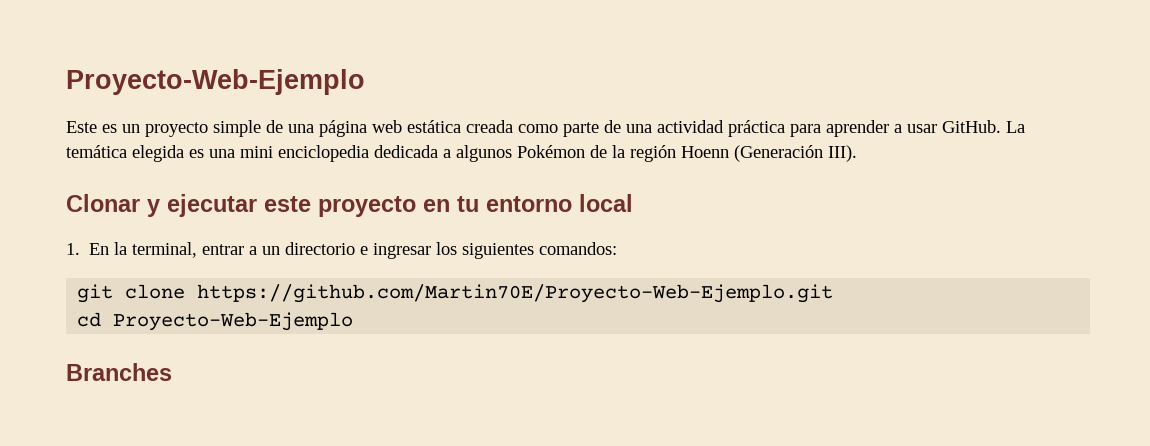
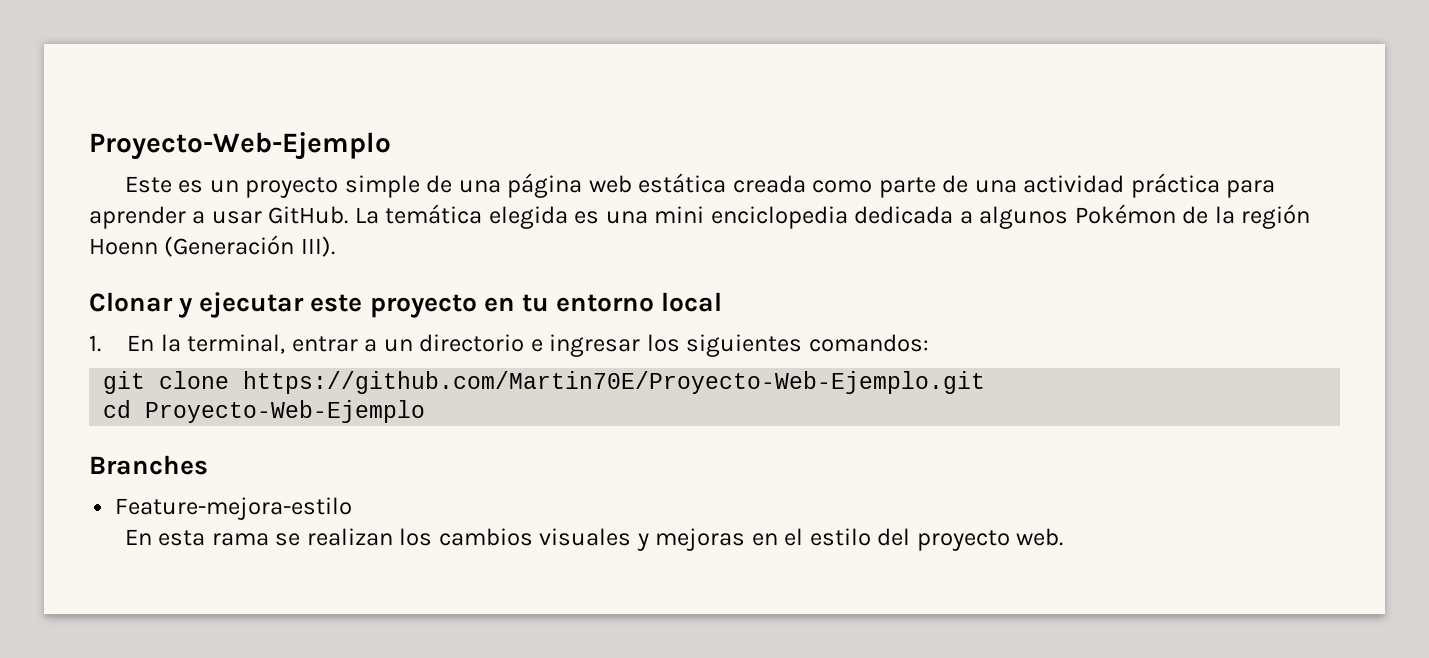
+ Feature-mejora-estilo
+ En esta rama se realizan los cambios visuales y mejoras en el estilo del proyecto web.

